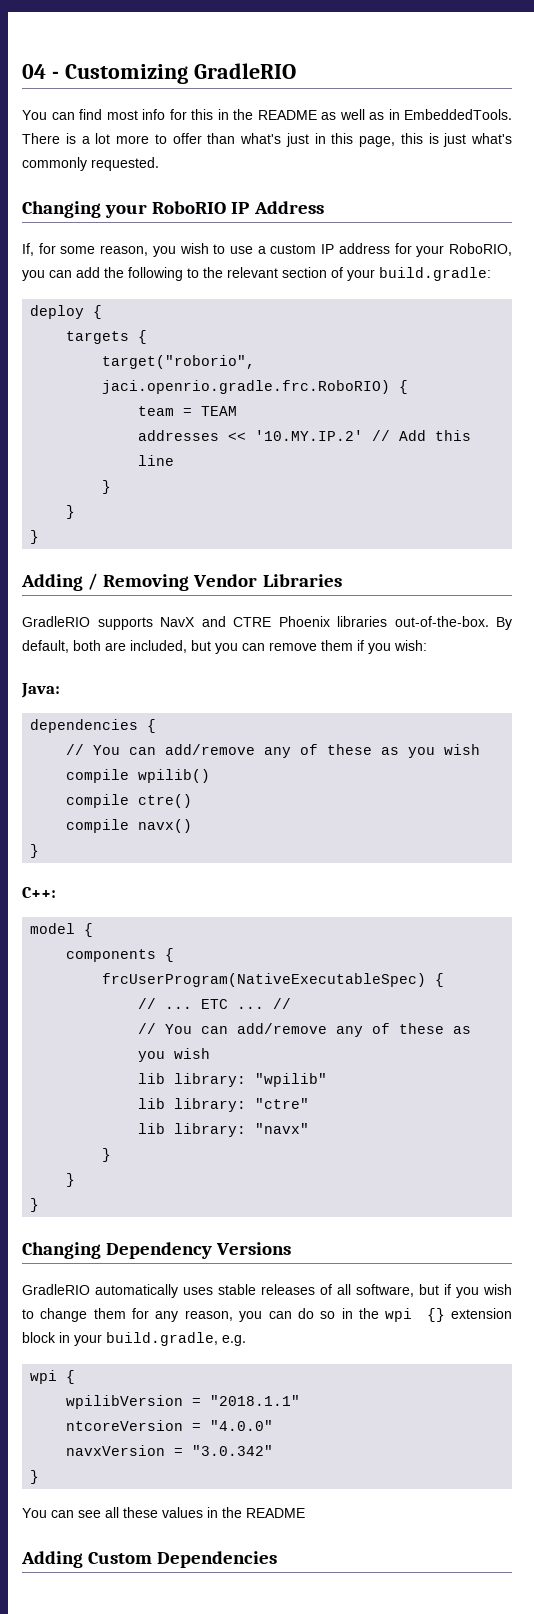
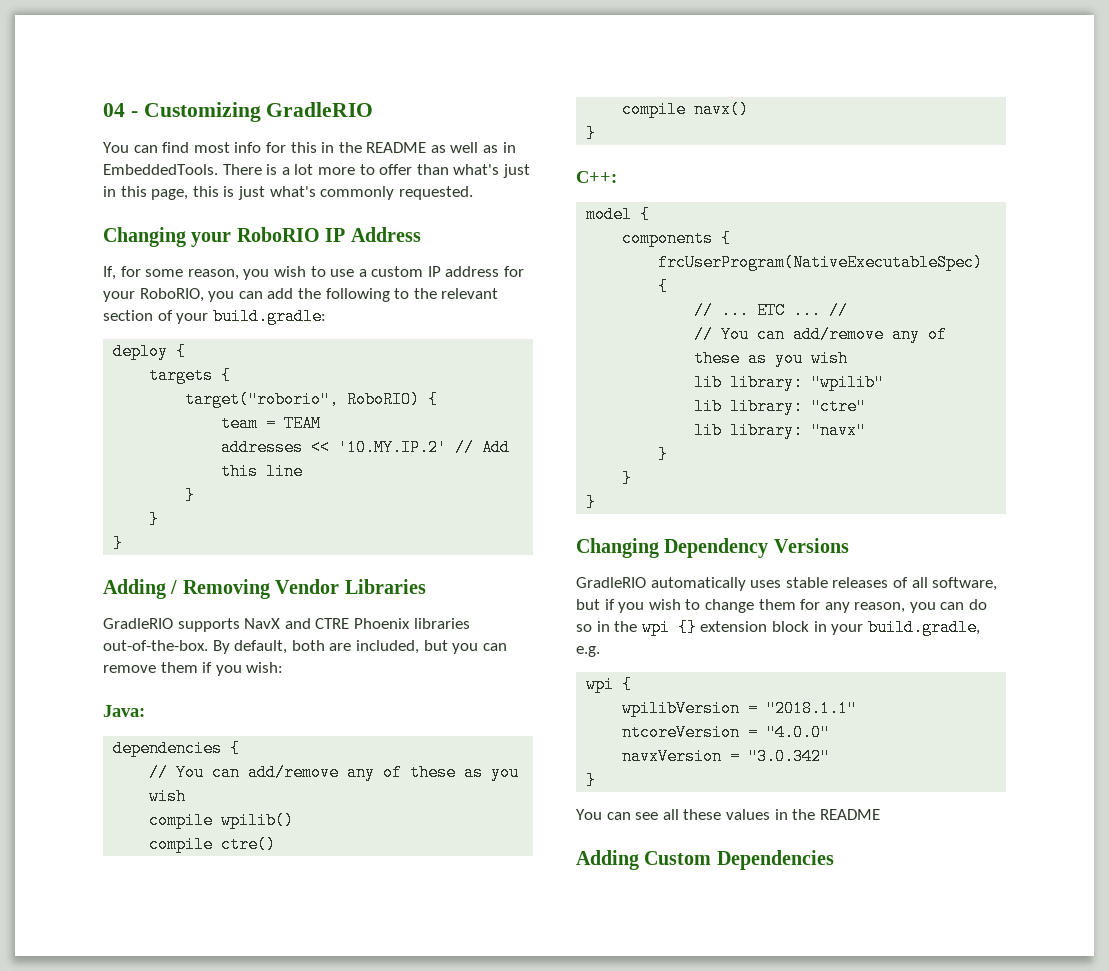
- target("roborio", jaci.openrio.gradle.frc.RoboRIO) {
+ target("roborio", RoboRIO) {

